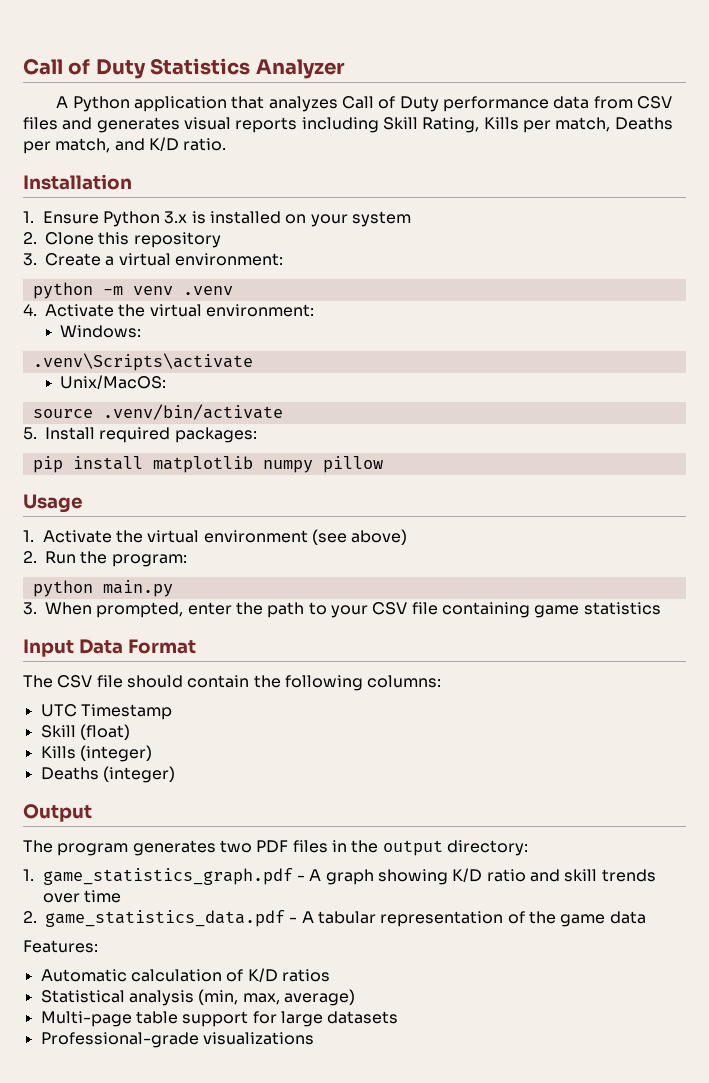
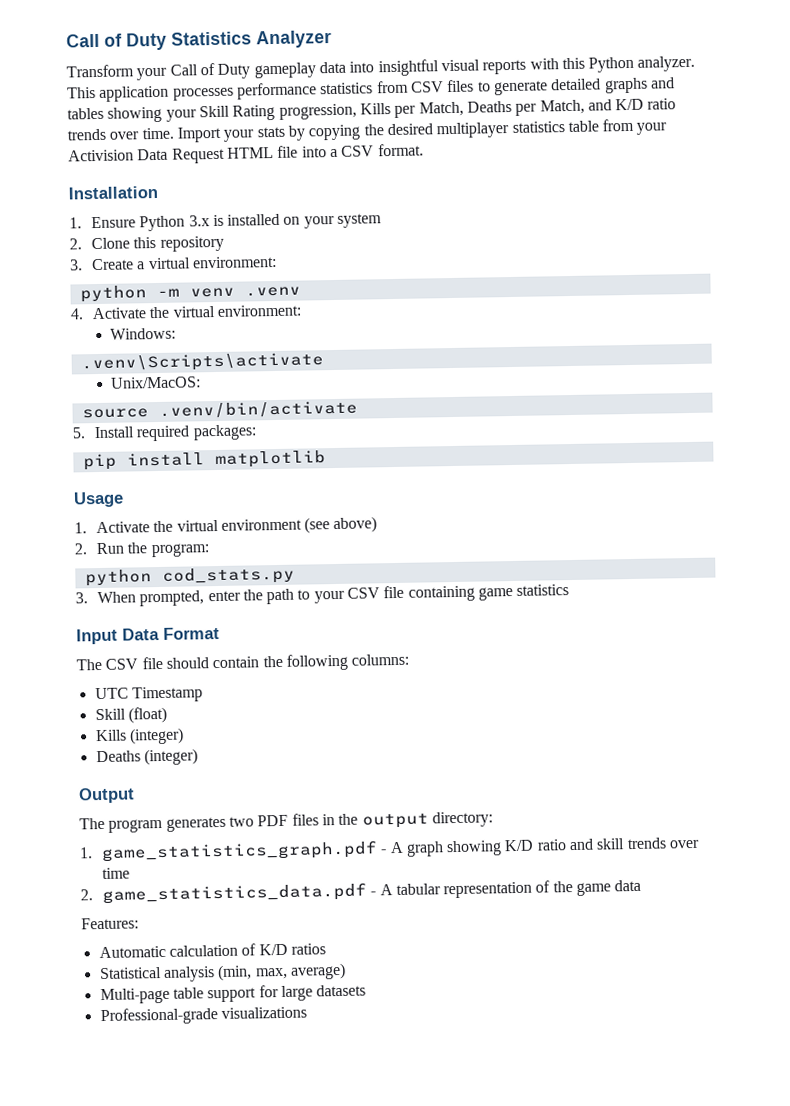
- A Python application that analyzes Call of Duty performance data from CSV files and generates visual reports including Skill Rating, Kills per match, Deaths per match, and K/D ratio.
+ Transform your Call of Duty gameplay data into insightful visual reports with this Python analyzer. This application processes performance statistics from CSV files to generate detailed graphs and tables showing your Skill Rating progression, Kills per Match, Deaths per Match, and K/D ratio trends over time. Import your stats by copying the desired multiplayer statistics table from your Activision Data Request HTML file into a CSV format.
- pip install matplotlib numpy pillow
+ pip install matplotlib
- python main.py
+ python cod_stats.py

